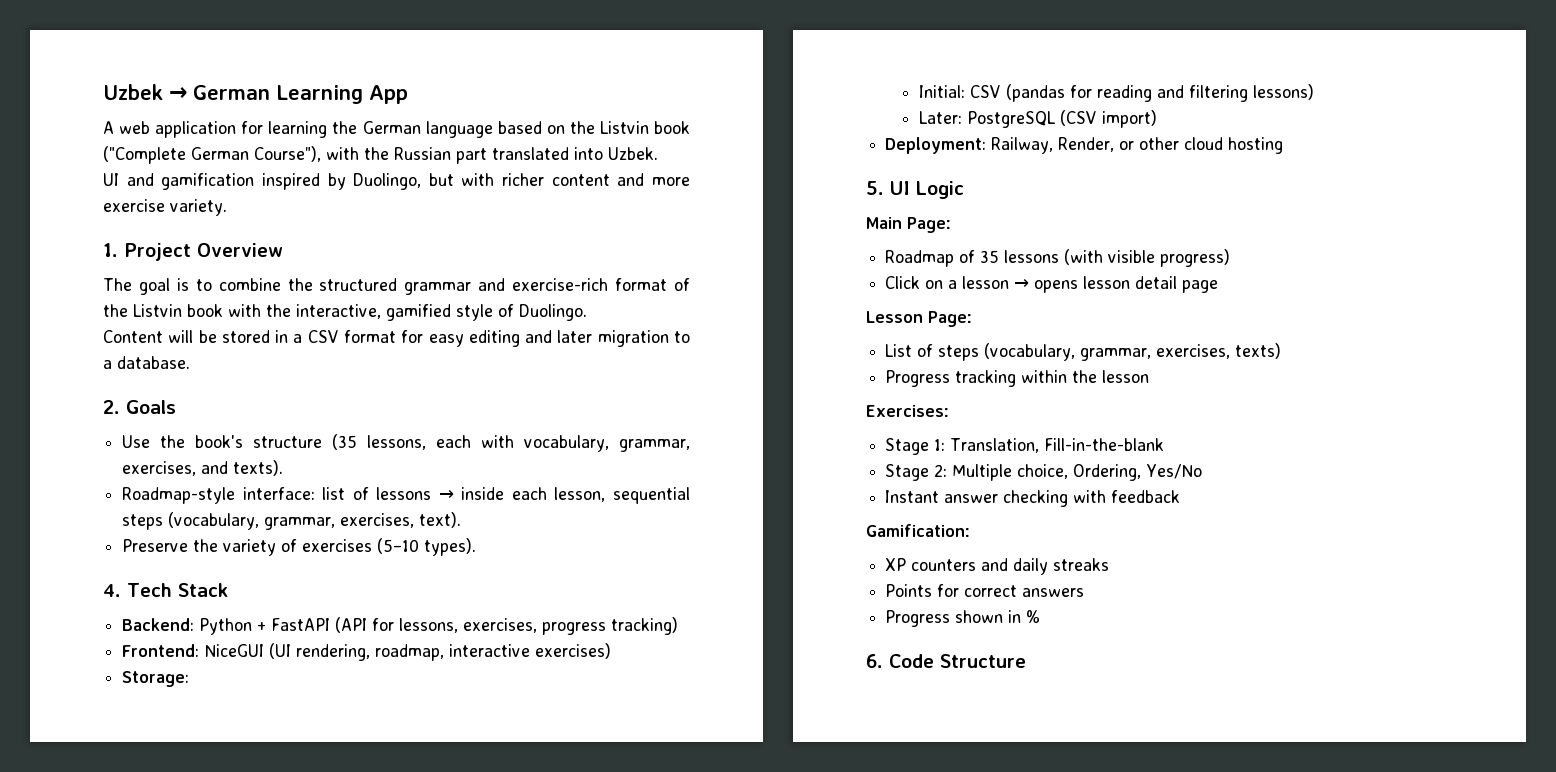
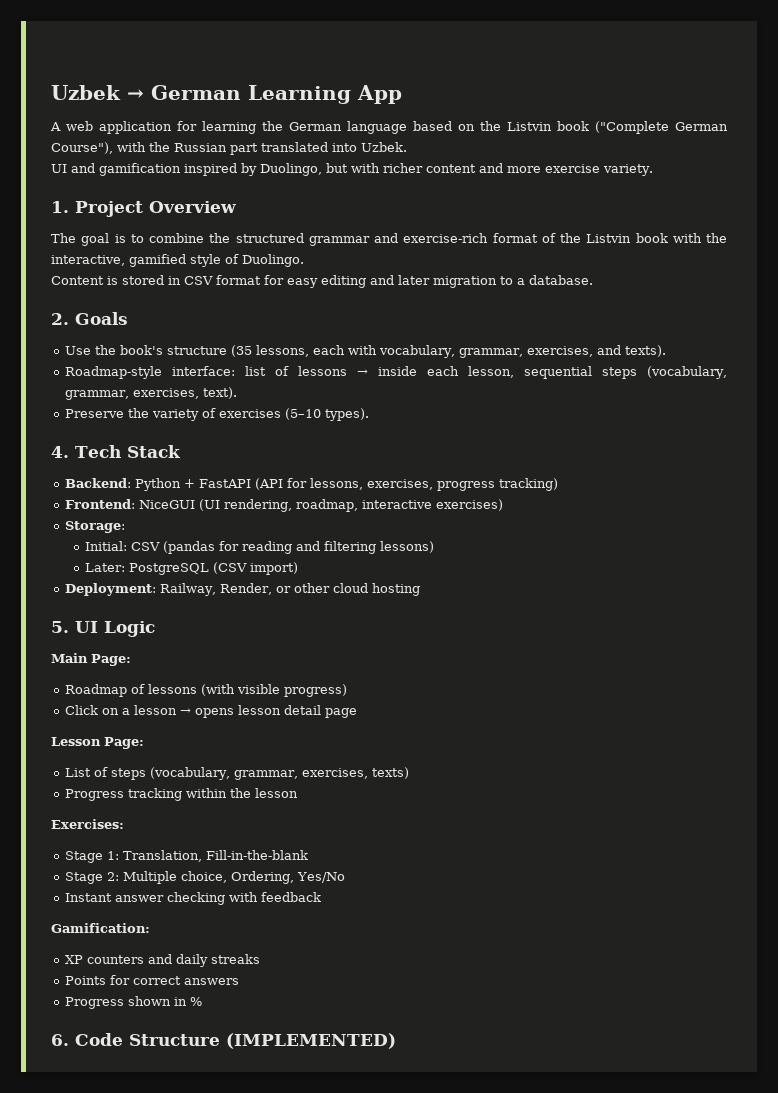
- Content will be stored in a CSV format for easy editing and later migration to a database.
+ Content is stored in CSV format for easy editing and later migration to a database.
- Roadmap of 35 lessons (with visible progress)
+ Roadmap of lessons (with visible progress)
- 6. Code Structure
+ 6. Code Structure (IMPLEMENTED)

